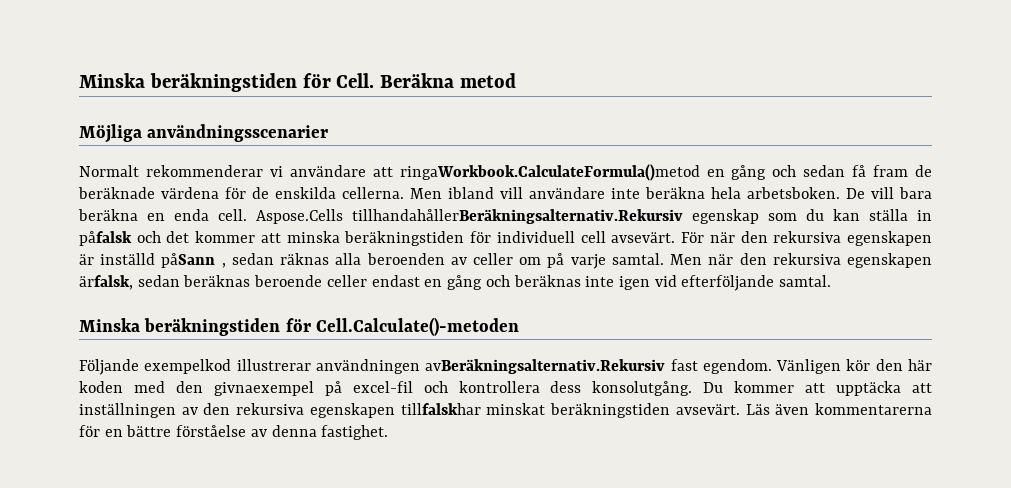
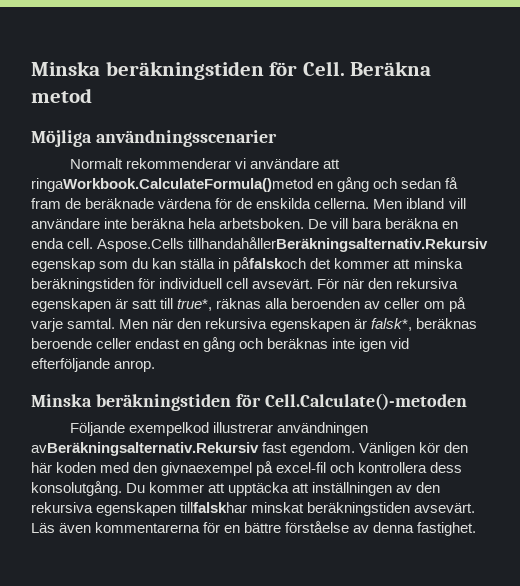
- Aspose.Cells tillhandahållerBeräkningsalternativ.Rekursiv egenskap som du kan ställa in påfalsk och det kommer att minska beräkningstiden för individuell cell avsevärt.
+ Aspose.Cells tillhandahållerBeräkningsalternativ.Rekursiv egenskap som du kan ställa in påfalskoch det kommer att minska beräkningstiden för individuell cell avsevärt.
- För när den rekursiva egenskapen är inställd påSann , sedan räknas alla beroenden av celler om på varje samtal.
+ För när den rekursiva egenskapen är satt till true*, räknas alla beroenden av celler om på varje samtal.
- Men när den rekursiva egenskapen ärfalsk, sedan beräknas beroende celler endast en gång och beräknas inte igen vid efterföljande samtal.
+ Men när den rekursiva egenskapen är falsk*, beräknas beroende celler endast en gång och beräknas inte igen vid efterföljande anrop.

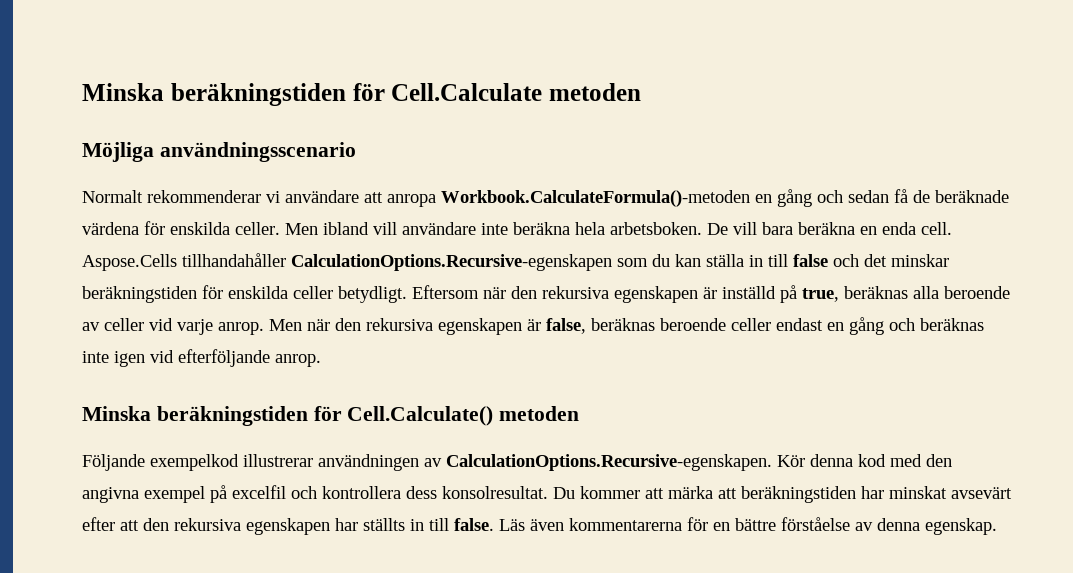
- Minska beräkningstiden för Cell. Beräkna metod
+ Minska beräkningstiden för Cell.Calculate metoden
- Möjliga användningsscenarier
+ Möjliga användningsscenario
- Normalt rekommenderar vi användare att ringaWorkbook.CalculateFormula()metod en gång och sedan få fram de beräknade värdena för de enskilda cellerna.
+ Normalt rekommenderar vi användare att anropa Workbook.CalculateFormula()-metoden en gång och sedan få de beräknade värdena för enskilda celler.
- Aspose.Cells tillhandahållerBeräkningsalternativ.Rekursiv egenskap som du kan ställa in påfalskoch det kommer att minska beräkningstiden för individuell cell avsevärt. För när den rekursiva egenskapen är satt till true*, räknas alla beroenden av celler om på varje samtal.
+ Aspose.Cells tillhandahåller CalculationOptions.Recursive-egenskapen som du kan ställa in till false och det minskar beräkningstiden för enskilda celler betydligt. Eftersom när den rekursiva egenskapen är inställd på true, beräknas alla beroende av celler vid varje anrop.
- Men när den rekursiva egenskapen är falsk*, beräknas beroende celler endast en gång och beräknas inte igen vid efterföljande anrop.
+ Men när den rekursiva egenskapen är false, beräknas beroende celler endast en gång och beräknas inte igen vid efterföljande anrop.
- Minska beräkningstiden för Cell.Calculate()-metoden
+ Minska beräkningstiden för Cell.Calculate() metoden
- Följande exempelkod illustrerar användningen avBeräkningsalternativ.Rekursiv fast egendom. Vänligen kör den här koden med den givnaexempel på excel-fil och kontrollera dess konsolutgång.
+ Följande exempelkod illustrerar användningen av CalculationOptions.Recursive-egenskapen. Kör denna kod med den angivna exempel på excelfil och kontrollera dess konsolresultat.
- Du kommer att upptäcka att inställningen av den rekursiva egenskapen tillfalskhar minskat beräkningstiden avsevärt.
+ Du kommer att märka att beräkningstiden har minskat avsevärt efter att den rekursiva egenskapen har ställts in till false.
- Läs även kommentarerna för en bättre förståelse av denna fastighet.
+ Läs även kommentarerna för en bättre förståelse av denna egenskap.

